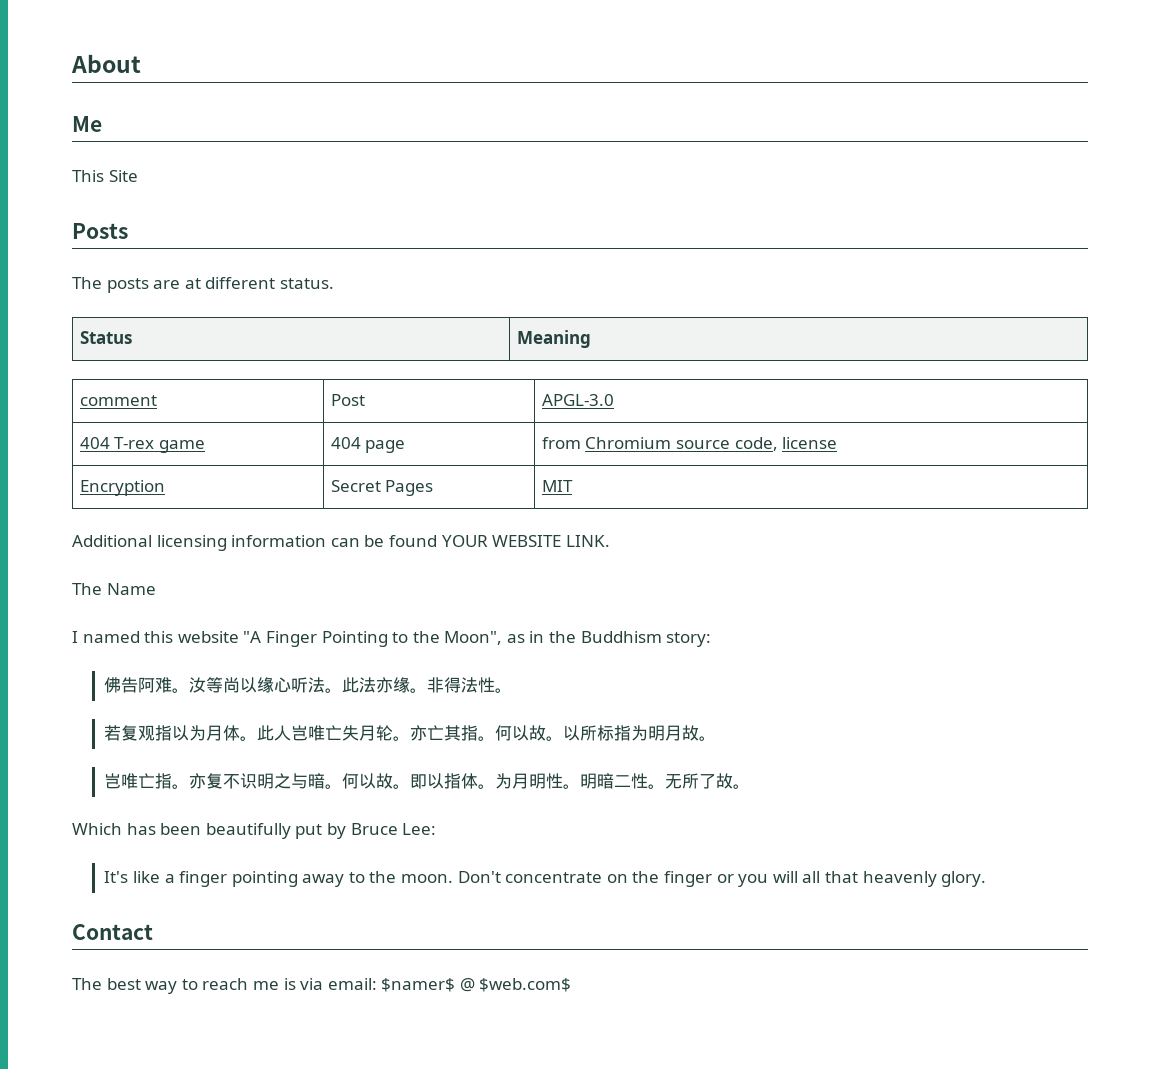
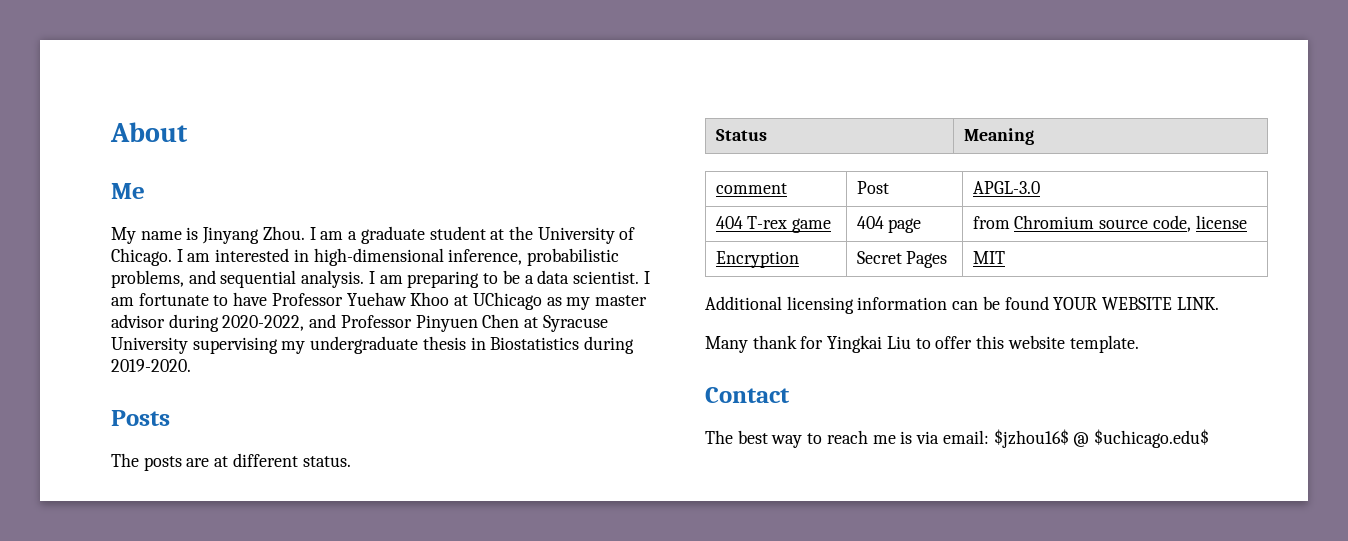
- This Site
+ My name is Jinyang Zhou. I am a graduate student at the University of Chicago. I am interested in high-dimensional inference, probabilistic problems, and sequential analysis. I am preparing to be a data scientist. I am fortunate to have Professor Yuehaw Khoo at UChicago as my master advisor during 2020-2022, and Professor Pinyuen Chen at Syracuse University supervising my undergraduate thesis in Biostatistics during 2019-2020.
- The Name
- I named this website "A Finger Pointing to the Moon", as in the Buddhism story:
- 佛告阿难。汝等尚以缘心听法。此法亦缘。非得法性。
- 若复观指以为月体。此人岂唯亡失月轮。亦亡其指。何以故。以所标指为明月故。
- 岂唯亡指。亦复不识明之与暗。何以故。即以指体。为月明性。明暗二性。无所了故。
- Which has been beautifully put by Bruce Lee:
- It's like a finger pointing away to the moon. Don't concentrate on the finger or you will all that heavenly glory.
+ Many thank for Yingkai Liu to offer this website template.
- The best way to reach me is via email: $namer$ @ $web.com$
+ The best way to reach me is via email: $jzhou16$ @ $uchicago.edu$

